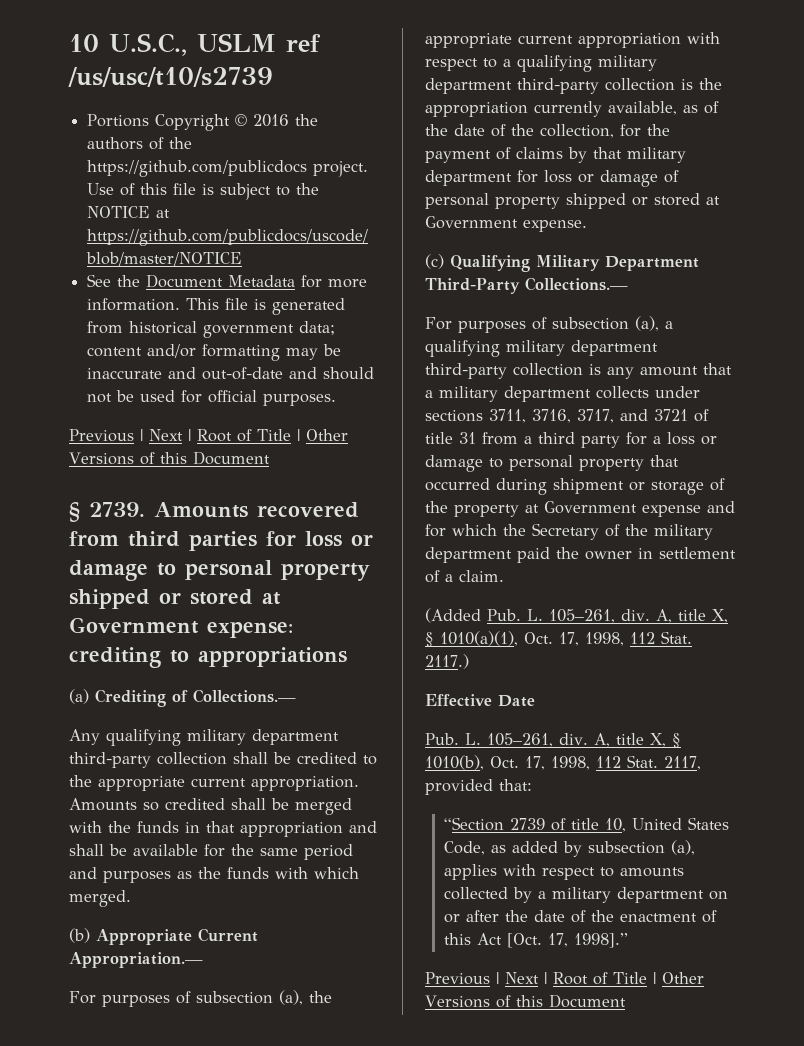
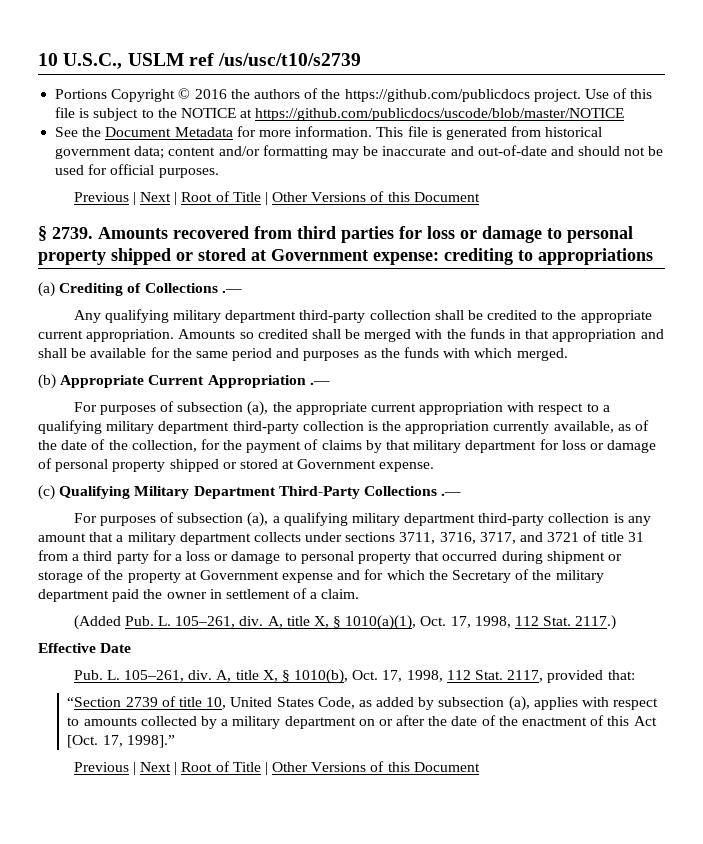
- (a) Crediting of Collections.—
+ (a) Crediting of Collections .—
- (b) Appropriate Current Appropriation.—
+ (b) Appropriate Current Appropriation .—
- (c) Qualifying Military Department Third-Party Collections.—
+ (c) Qualifying Military Department Third-Party Collections .—

